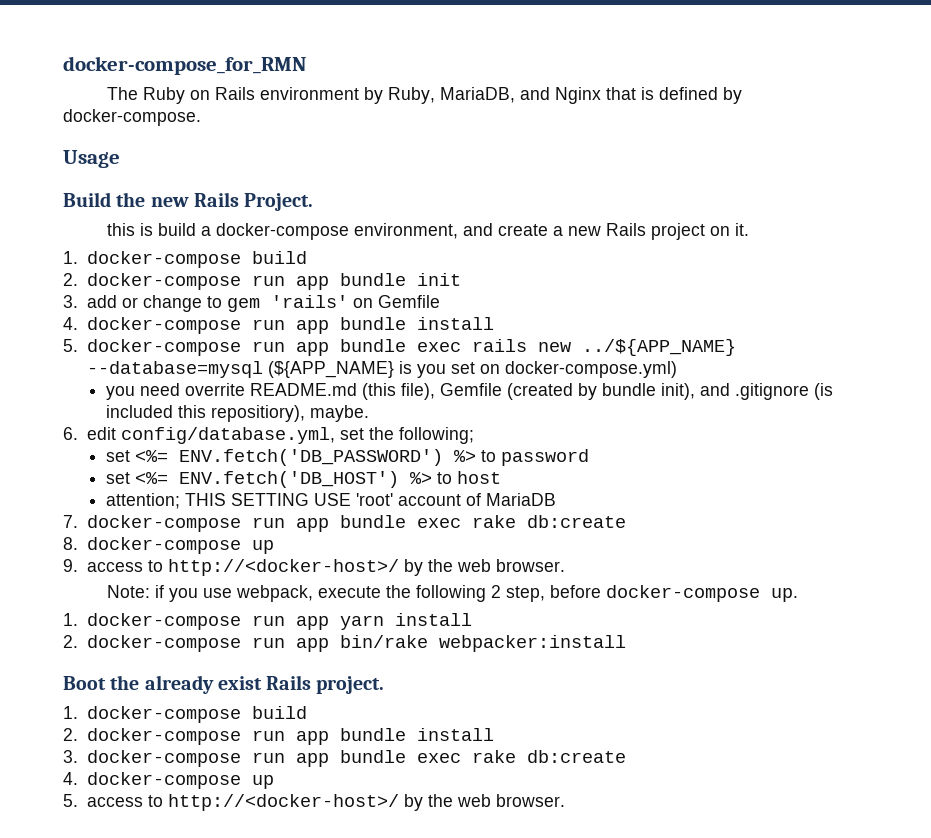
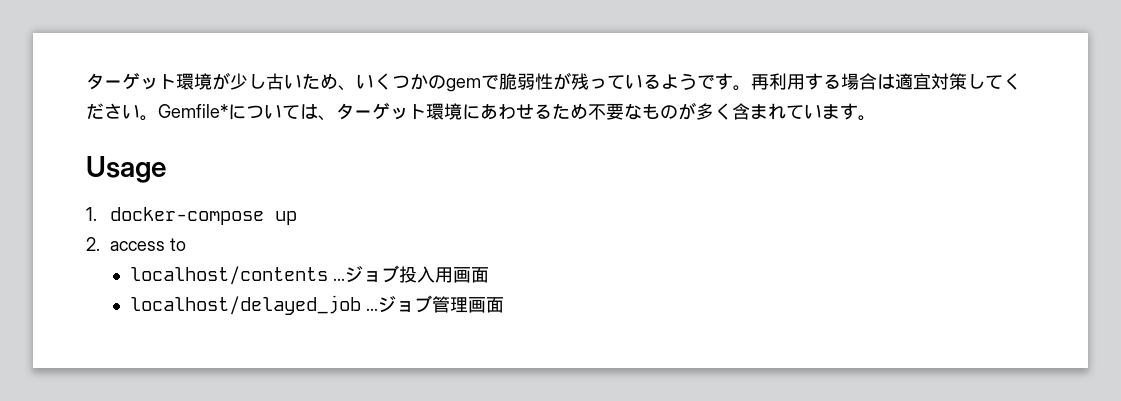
- docker-compose_for_RMN
- The Ruby on Rails environment by Ruby, MariaDB, and Nginx that is defined by docker-compose.
+ ターゲット環境が少し古いため、いくつかのgemで脆弱性が残っているようです。再利用する場合は適宜対策してください。Gemfile*については、ターゲット環境にあわせるため不要なものが多く含まれています。
  Usage
- Build the new Rails Project.
- this is build a docker-compose environment, and create a new Rails project on it.
- 1. docker-compose build
- 2. docker-compose run app bundle init
- 3. add or change to gem 'rails' on Gemfile
- 4. docker-compose run app bundle install
- 5. docker-compose run app bundle exec rails new ../${APP_NAME} --database=mysql (${APP_NAME} is you set on docker-compose.yml)
- you need overrite README.md (this file), Gemfile (created by bundle init), and .gitignore (is included this repositiory), maybe.
- 6. edit config/database.yml, set the following;
- set <%= ENV.fetch('DB_PASSWORD') %> to password
- set <%= ENV.fetch('DB_HOST') %> to host
- attention; THIS SETTING USE 'root' account of MariaDB
- 7. docker-compose run app bundle exec rake db:create
- 8. docker-compose up
- 9. access to http://<docker-host>/ by the web browser.
- Note: if you use webpack, execute the following 2 step, before docker-compose up.
- 1. docker-compose run app yarn install
- 2. docker-compose run app bin/rake webpacker:install
- Boot the already exist Rails project.
- 1. docker-compose build
- 2. docker-compose run app bundle install
- 3. docker-compose run app bundle exec rake db:create
- 4. docker-compose up
- 5. access to http://<docker-host>/ by the web browser.
+ 1. docker-compose up
+ 2. access to
+ localhost/contents ...ジョブ投入用画面
+ localhost/delayed_job ...ジョブ管理画面

